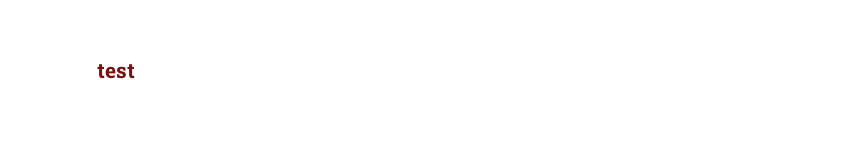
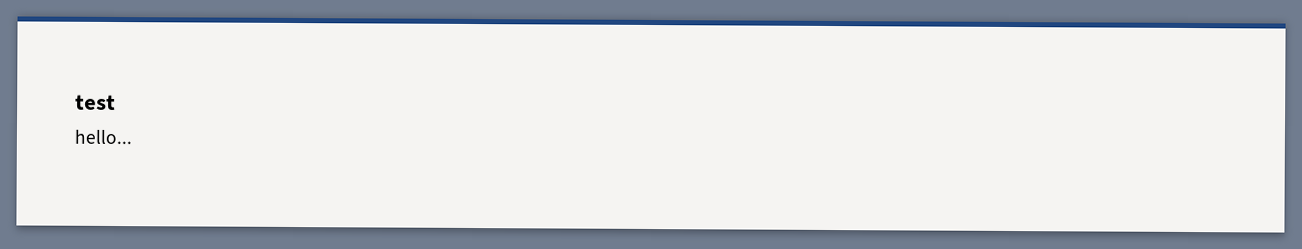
+ hello...

